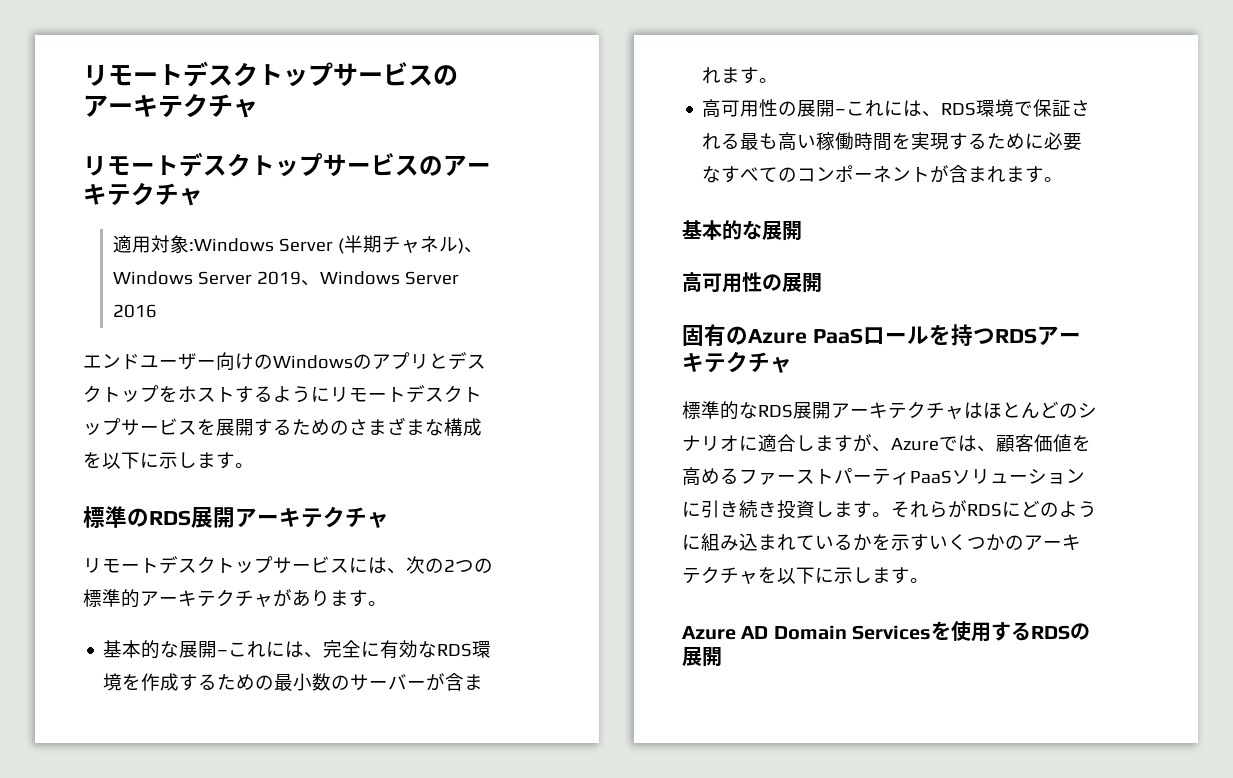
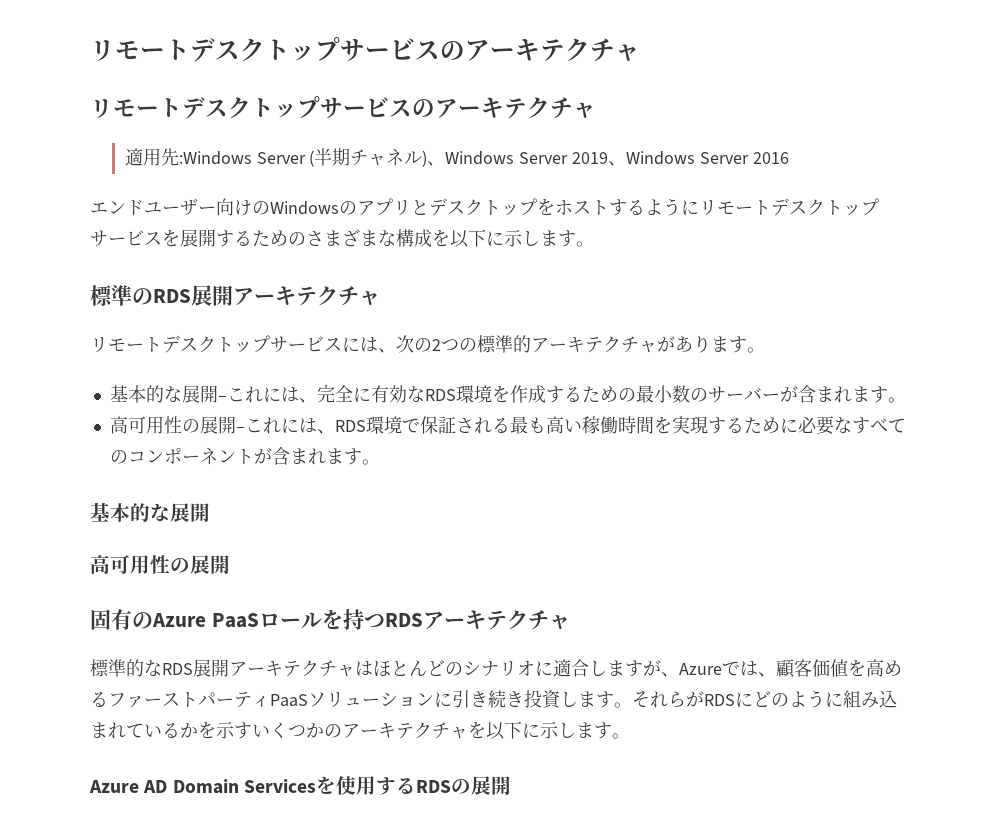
- 適用対象:Windows Server (半期チャネル)、Windows Server 2019、Windows Server 2016
+ 適用先:Windows Server (半期チャネル)、Windows Server 2019、Windows Server 2016

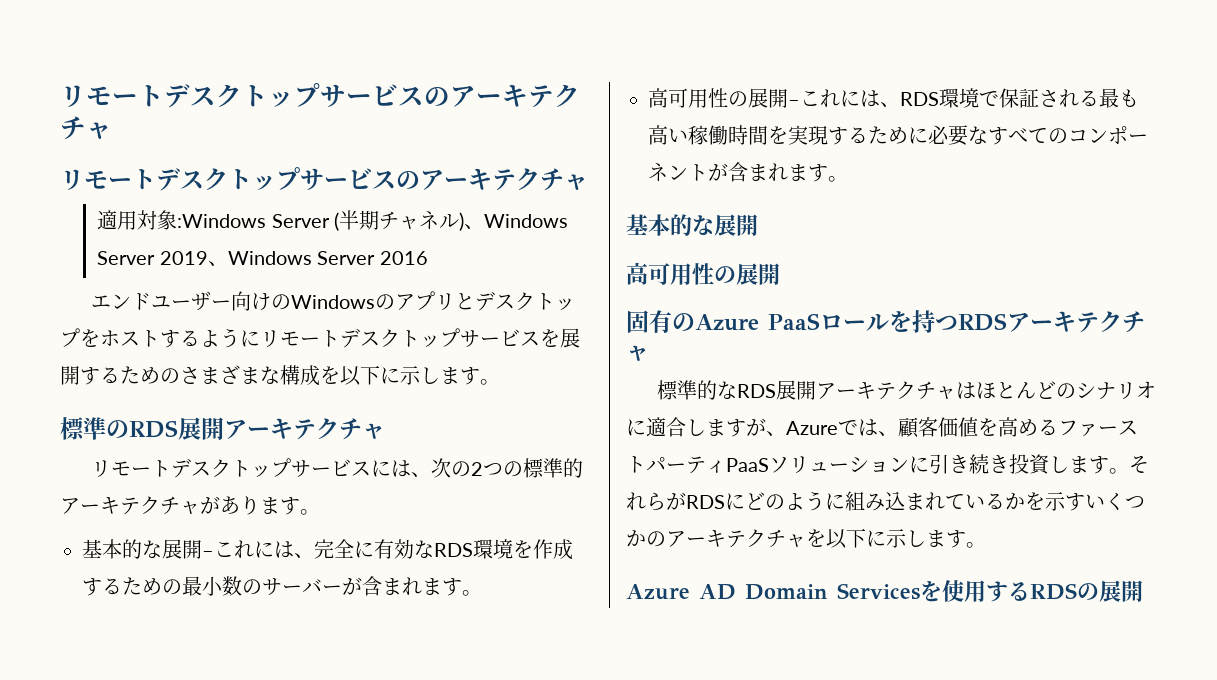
- 適用先:Windows Server (半期チャネル)、Windows Server 2019、Windows Server 2016
+ 適用対象:Windows Server (半期チャネル)、Windows Server 2019、Windows Server 2016

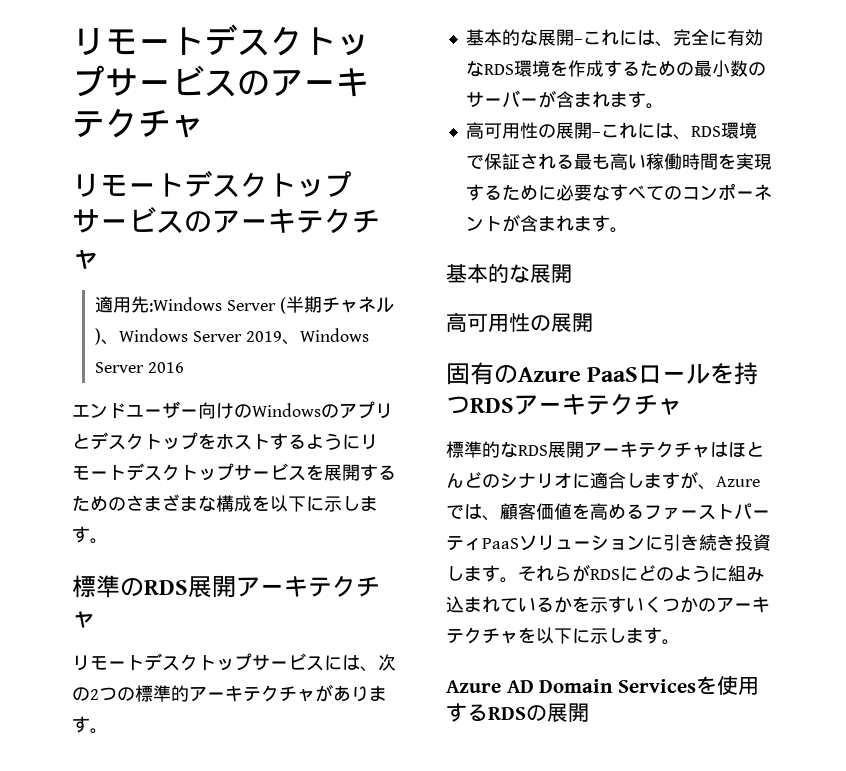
- 適用対象:Windows Server (半期チャネル)、Windows Server 2019、Windows Server 2016
+ 適用先:Windows Server (半期チャネル)、Windows Server 2019、Windows Server 2016

